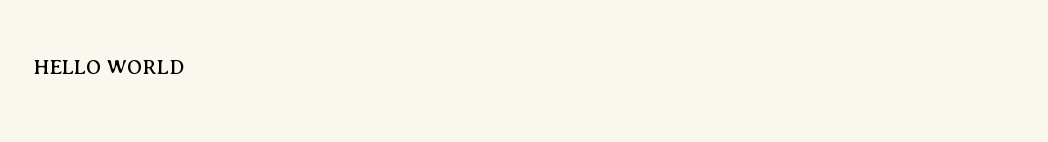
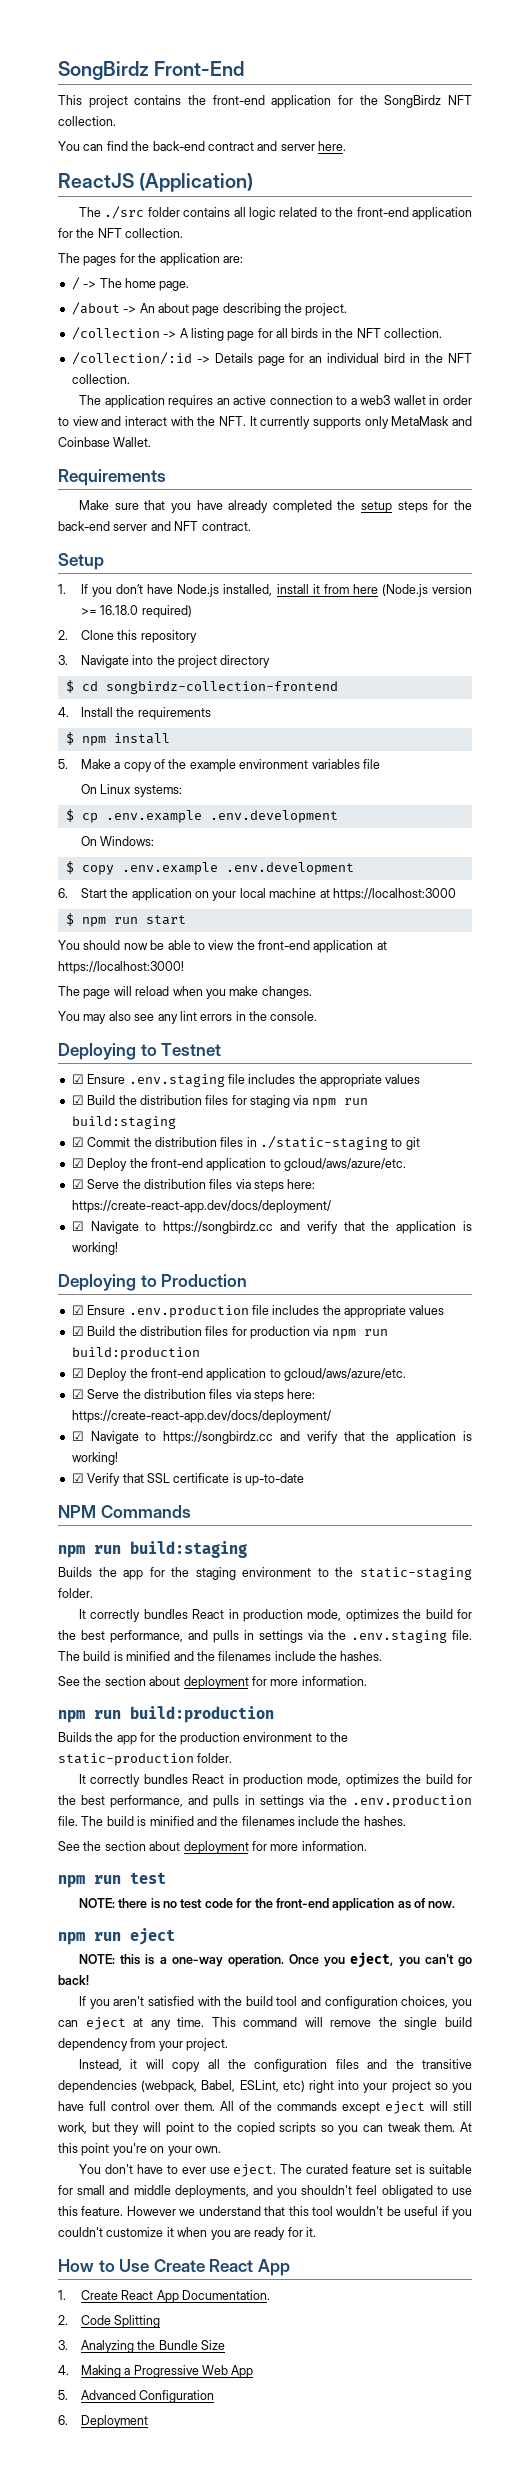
- HELLO WORLD
+ SongBirdz Front-End
+ This project contains the front-end application for the SongBirdz NFT collection.
+ You can find the back-end contract and server here.
+ ReactJS (Application)
+ The ./src folder contains all logic related to the front-end application for the NFT collection.
+ The pages for the application are:
+ / -> The home page.
+ /about -> An about page describing the project.
+ /collection -> A listing page for all birds in the NFT collection.
+ /collection/:id -> Details page for an individual bird in the NFT collection.
+ The application requires an active connection to a web3 wallet in order to view and interact with the NFT. It currently supports only MetaMask and Coinbase Wallet.
+ Requirements
+ Make sure that you have already completed the setup steps for the back-end server and NFT contract.
+ Setup
+ 1. If you don’t have Node.js installed, install it from here (Node.js version >= 16.18.0 required)
+ 2. Clone this repository
+ 3. Navigate into the project directory
+ $ cd songbirdz-collection-frontend
+ 4. Install the requirements
+ $ npm install
+ 5. Make a copy of the example environment variables file
+ On Linux systems:
+ $ cp .env.example .env.development
+ On Windows:
+ $ copy .env.example .env.development
+ 6. Start the application on your local machine at https://localhost:3000
+ $ npm run start
+ You should now be able to view the front-end application at https://localhost:3000!
+ The page will reload when you make changes.
+ You may also see any lint errors in the console.
+ Deploying to Testnet
+ ☑ Ensure .env.staging file includes the appropriate values
+ ☑ Build the distribution files for staging via npm run build:staging
+ ☑ Commit the distribution files in ./static-staging to git
+ ☑ Deploy the front-end application to gcloud/aws/azure/etc.
+ ☑ Serve the distribution files via steps here: https://create-react-app.dev/docs/deployment/
+ ☑ Navigate to https://songbirdz.cc and verify that the application is working!
+ Deploying to Production
+ ☑ Ensure .env.production file includes the appropriate values
+ ☑ Build the distribution files for production via npm run build:production
+ ☑ Deploy the front-end application to gcloud/aws/azure/etc.
+ ☑ Serve the distribution files via steps here: https://create-react-app.dev/docs/deployment/
+ ☑ Navigate to https://songbirdz.cc and verify that the application is working!
+ ☑ Verify that SSL certificate is up-to-date
+ NPM Commands
+ npm run build:staging
+ Builds the app for the staging environment to the static-staging folder.
+ It correctly bundles React in production mode, optimizes the build for the best performance, and pulls in settings via the .env.staging file. The build is minified and the filenames include the hashes.
+ See the section about deployment for more information.
+ npm run build:production
+ Builds the app for the production environment to the static-production folder.
+ It correctly bundles React in production mode, optimizes the build for the best performance, and pulls in settings via the .env.production file. The build is minified and the filenames include the hashes.
+ See the section about deployment for more information.
+ npm run test
+ NOTE: there is no test code for the front-end application as of now.
+ npm run eject
+ NOTE: this is a one-way operation. Once you eject, you can't go back!
+ If you aren't satisfied with the build tool and configuration choices, you can eject at any time. This command will remove the single build dependency from your project.
+ Instead, it will copy all the configuration files and the transitive dependencies (webpack, Babel, ESLint, etc) right into your project so you have full control over them. All of the commands except eject will still work, but they will point to the copied scripts so you can tweak them. At this point you're on your own.
+ You don't have to ever use eject. The curated feature set is suitable for small and middle deployments, and you shouldn't feel obligated to use this feature. However we understand that this tool wouldn't be useful if you couldn't customize it when you are ready for it.
+ How to Use Create React App
+ 1. Create React App Documentation.
+ 2. Code Splitting
+ 3. Analyzing the Bundle Size
+ 4. Making a Progressive Web App
+ 5. Advanced Configuration
+ 6. Deployment

